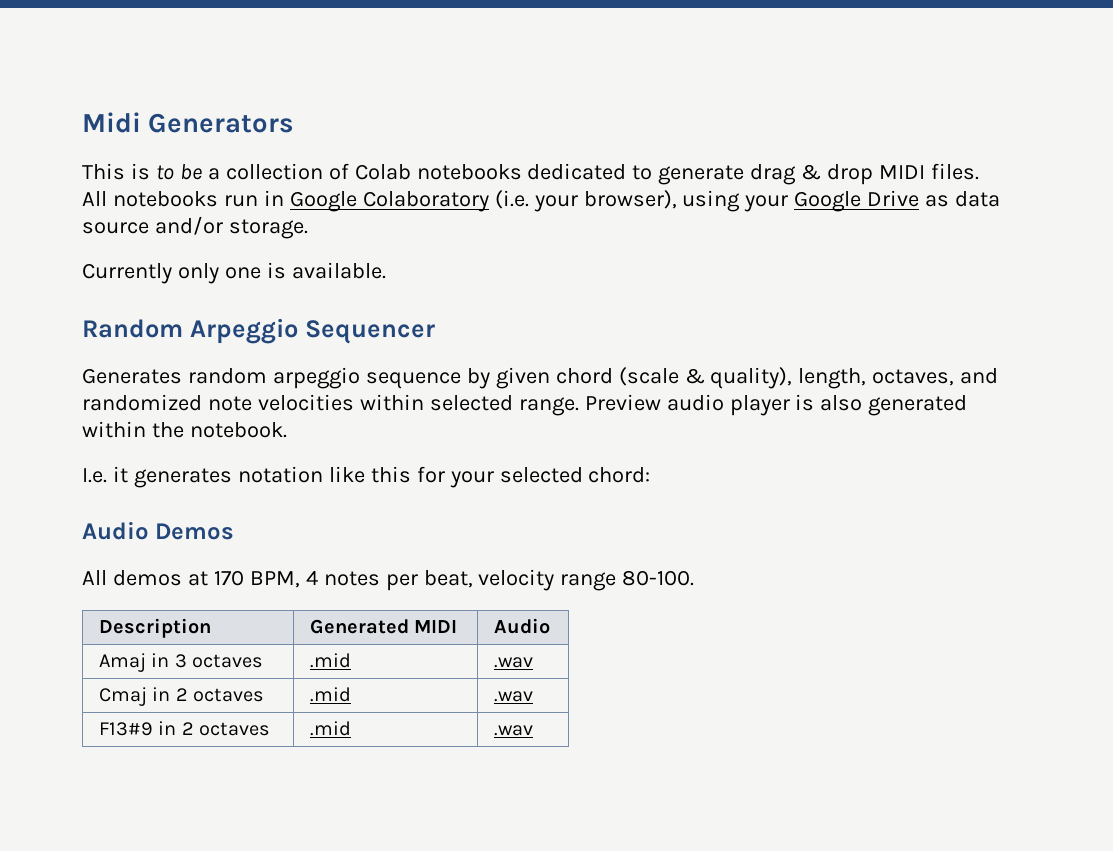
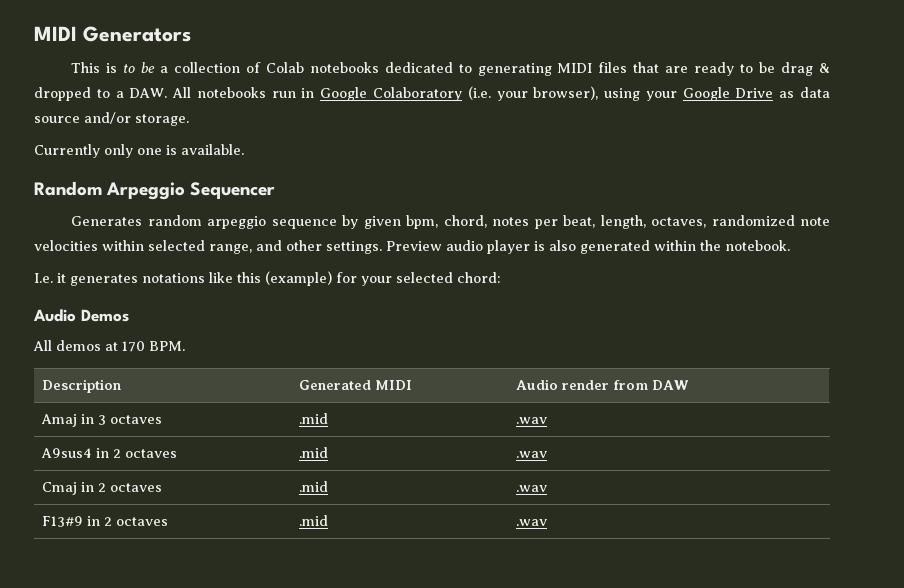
- Midi Generators
+ MIDI Generators
- This is to be a collection of Colab notebooks dedicated to generate drag & drop MIDI files. All notebooks run in Google Colaboratory (i.e. your browser), using your Google Drive as data source and/or storage.
+ This is to be a collection of Colab notebooks dedicated to generating MIDI files that are ready to be drag & dropped to a DAW. All notebooks run in Google Colaboratory (i.e. your browser), using your Google Drive as data source and/or storage.
- Generates random arpeggio sequence by given chord (scale & quality), length, octaves, and randomized note velocities within selected range.
+ Generates random arpeggio sequence by given bpm, chord, notes per beat, length, octaves, randomized note velocities within selected range, and other settings.
- I.e. it generates notation like this for your selected chord:
+ I.e. it generates notations like this (example) for your selected chord:
- All demos at 170 BPM, 4 notes per beat, velocity range 80-100.
+ All demos at 170 BPM.
- Description | Generated MIDI | Audio
+ Description | Generated MIDI | Audio render from DAW
+ A9sus4 in 2 octaves | .mid | .wav

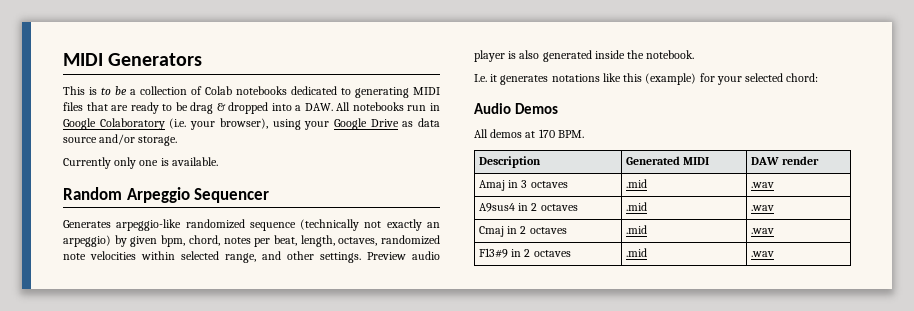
- This is to be a collection of Colab notebooks dedicated to generating MIDI files that are ready to be drag & dropped to a DAW. All notebooks run in Google Colaboratory (i.e. your browser), using your Google Drive as data source and/or storage.
+ This is to be a collection of Colab notebooks dedicated to generating MIDI files that are ready to be drag & dropped into a DAW. All notebooks run in Google Colaboratory (i.e. your browser), using your Google Drive as data source and/or storage.
- Generates random arpeggio sequence by given bpm, chord, notes per beat, length, octaves, randomized note velocities within selected range, and other settings.
+ Generates arpeggio-like randomized sequence (technically not exactly an arpeggio) by given bpm, chord, notes per beat, length, octaves, randomized note velocities within selected range, and other settings.
- Preview audio player is also generated within the notebook.
+ Preview audio player is also generated inside the notebook.
- Description | Generated MIDI | Audio render from DAW
+ Description | Generated MIDI | DAW render

